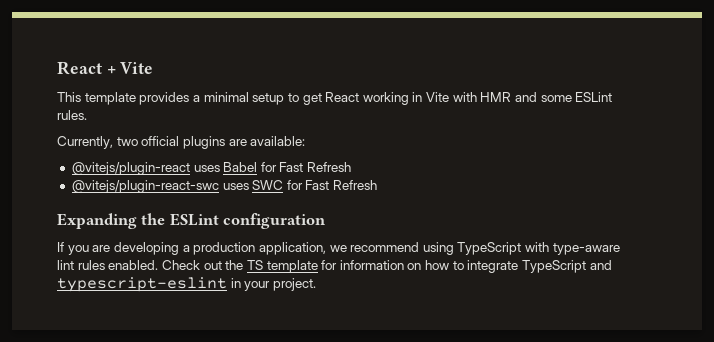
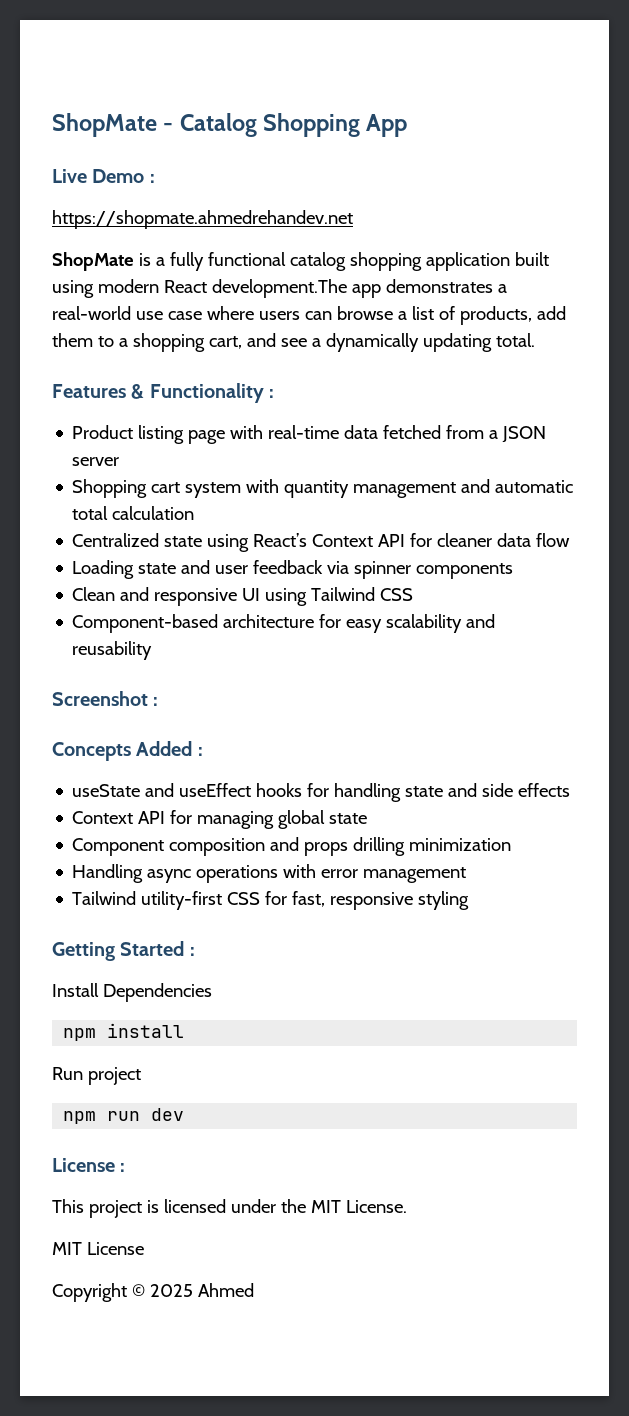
- React + Vite
- This template provides a minimal setup to get React working in Vite with HMR and some ESLint rules.
- Currently, two official plugins are available:
- @vitejs/plugin-react uses Babel for Fast Refresh
- @vitejs/plugin-react-swc uses SWC for Fast Refresh
- Expanding the ESLint configuration
- If you are developing a production application, we recommend using TypeScript with type-aware lint rules enabled. Check out the TS template for information on how to integrate TypeScript and typescript-eslint in your project.
+ ShopMate - Catalog Shopping App
+ Live Demo :
+ https://shopmate.ahmedrehandev.net
+ ShopMate is a fully functional catalog shopping application built using modern React development.The app demonstrates a real-world use case where users can browse a list of products, add them to a shopping cart, and see a dynamically updating total.
+ Features & Functionality :
+ Product listing page with real-time data fetched from a JSON server
+ Shopping cart system with quantity management and automatic total calculation
+ Centralized state using React’s Context API for cleaner data flow
+ Loading state and user feedback via spinner components
+ Clean and responsive UI using Tailwind CSS
+ Component-based architecture for easy scalability and reusability
+ Screenshot :
+ Concepts Added :
+ useState and useEffect hooks for handling state and side effects
+ Context API for managing global state
+ Component composition and props drilling minimization
+ Handling async operations with error management
+ Tailwind utility-first CSS for fast, responsive styling
+ Getting Started :
+ Install Dependencies
+ npm install
+ Run project
+ npm run dev
+ License :
+ This project is licensed under the MIT License.
+ MIT License
+ Copyright © 2025 Ahmed

